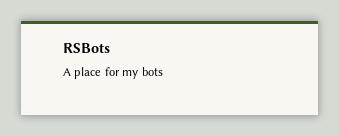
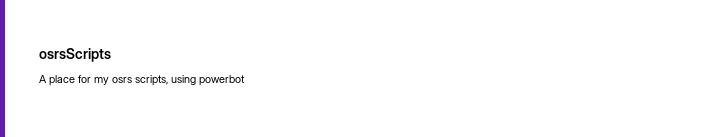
- RSBots
+ osrsScripts
- A place for my bots
+ A place for my osrs scripts, using powerbot

